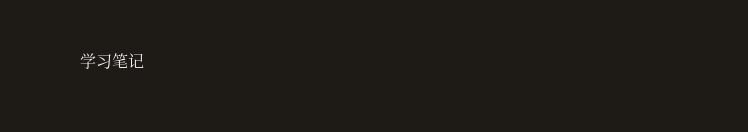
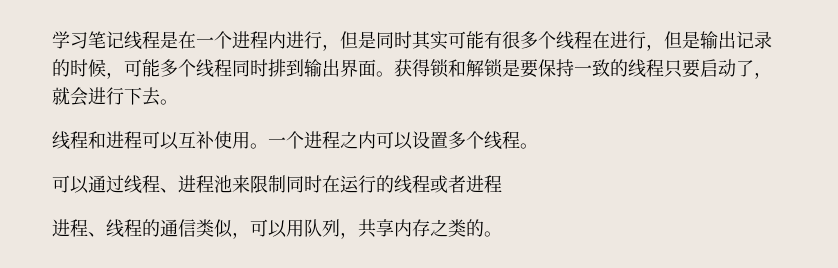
- 学习笔记
+ 学习笔记线程是在一个进程内进行，但是同时其实可能有很多个线程在进行，但是输出记录的时候，可能多个线程同时排到输出界面。获得锁和解锁是要保持一致的线程只要启动了，就会进行下去。
+ 线程和进程可以互补使用。一个进程之内可以设置多个线程。
+ 可以通过线程、进程池来限制同时在运行的线程或者进程
+ 进程、线程的通信类似，可以用队列，共享内存之类的。

